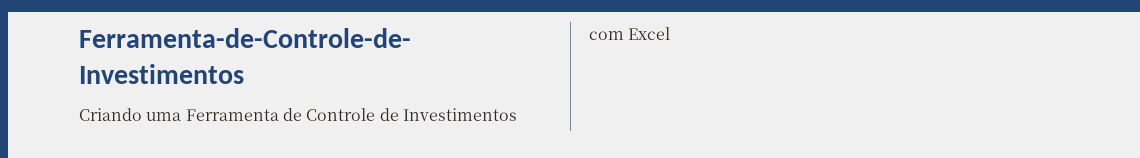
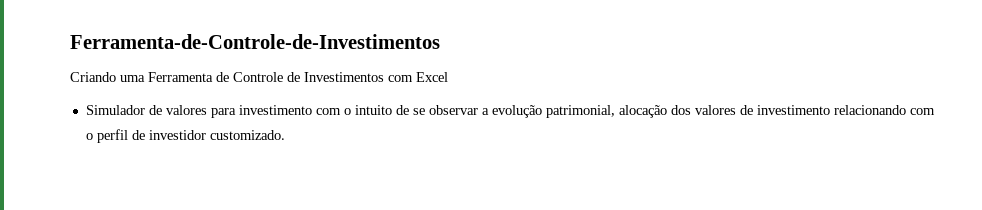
+ Simulador de valores para investimento com o intuito de se observar a evolução patrimonial, alocação dos valores de investimento relacionando com o perfil de investidor customizado.

